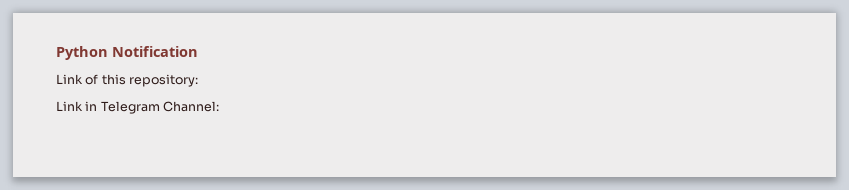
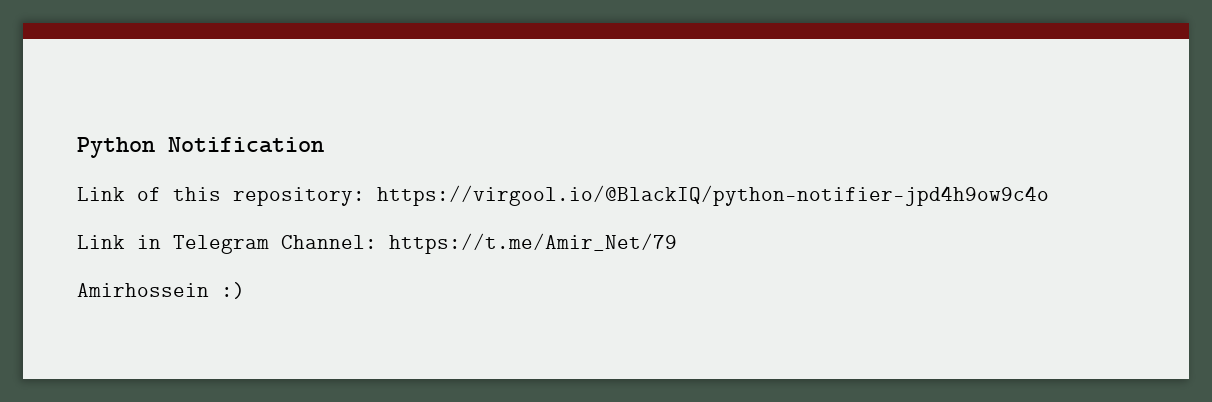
- Link of this repository:
+ Link of this repository: https://virgool.io/@BlackIQ/python-notifier-jpd4h9ow9c4o
- Link in Telegram Channel:
+ Link in Telegram Channel: https://t.me/Amir_Net/79
+ Amirhossein :)

